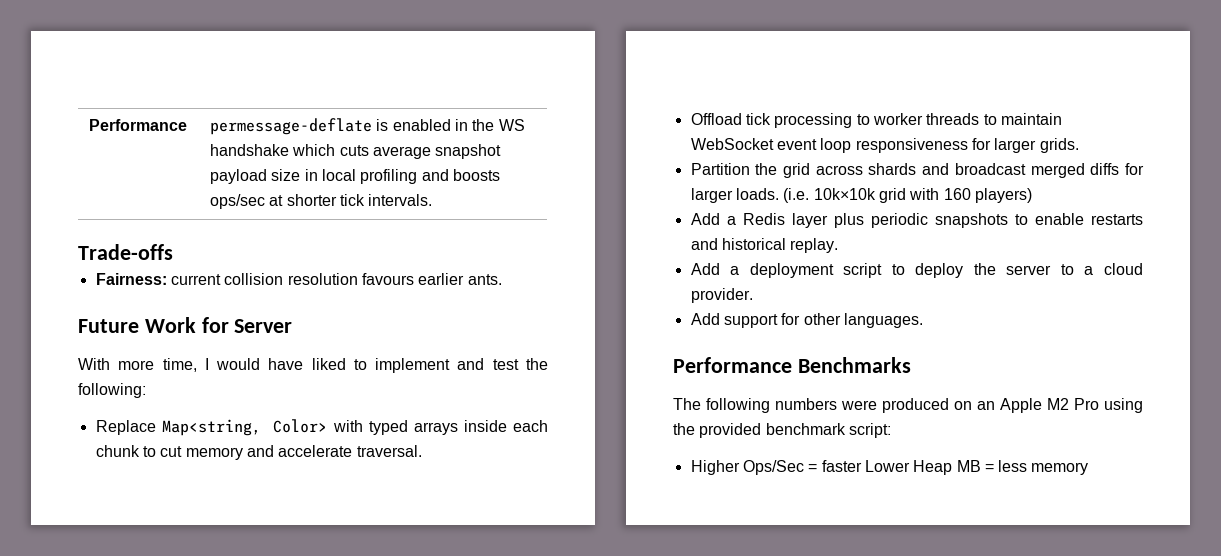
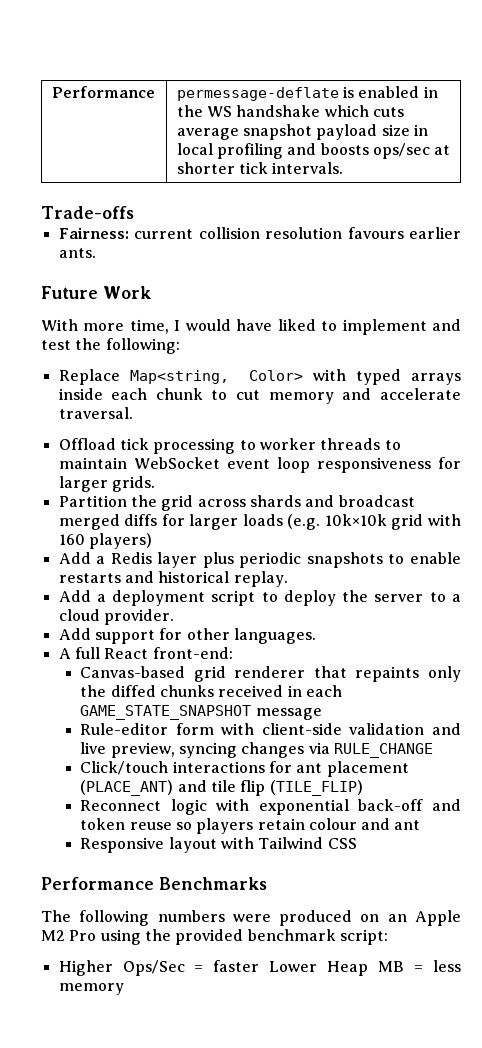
- Future Work for Server
+ Future Work
- Partition the grid across shards and broadcast merged diffs for larger loads. (i.e. 10k×10k grid with 160 players)
+ Partition the grid across shards and broadcast merged diffs for larger loads (e.g. 10k×10k grid with 160 players)
+ A full React front-end:
+ Canvas-based grid renderer that repaints only the diffed chunks received in each GAME_STATE_SNAPSHOT message
+ Rule-editor form with client-side validation and live preview, syncing changes via RULE_CHANGE
+ Click/touch interactions for ant placement (PLACE_ANT) and tile flip (TILE_FLIP)
+ Reconnect logic with exponential back-off and token reuse so players retain colour and ant
+ Responsive layout with Tailwind CSS

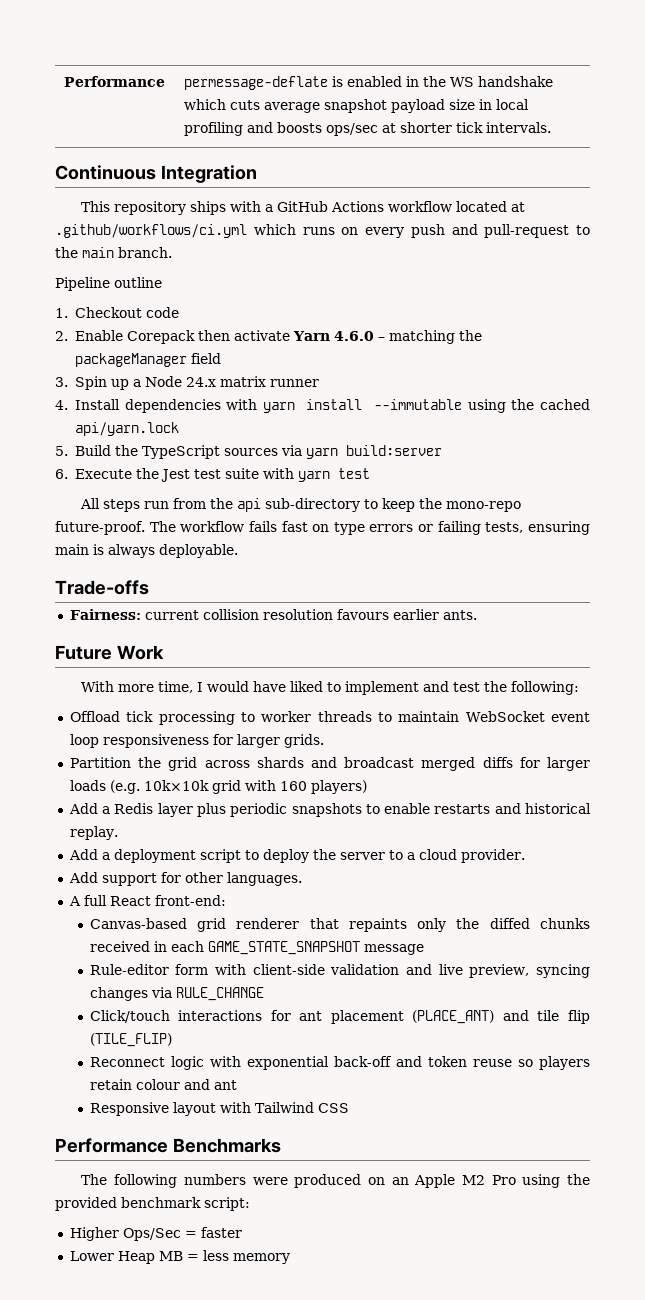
+ Continuous Integration
+ This repository ships with a GitHub Actions workflow located at .github/workflows/ci.yml which runs on every push and pull-request to the main branch.
+ Pipeline outline
+ 1. Checkout code
+ 2. Enable Corepack then activate Yarn 4.6.0 – matching the packageManager field
+ 3. Spin up a Node 24.x matrix runner
+ 4. Install dependencies with yarn install --immutable using the cached api/yarn.lock
+ 5. Build the TypeScript sources via yarn build:server
+ 6. Execute the Jest test suite with yarn test
+ All steps run from the api sub-directory to keep the mono-repo future-proof. The workflow fails fast on type errors or failing tests, ensuring main is always deployable.
- Replace Map<string, Color> with typed arrays inside each chunk to cut memory and accelerate traversal.
- Higher Ops/Sec = faster Lower Heap MB = less memory
+ Higher Ops/Sec = faster
+ Lower Heap MB = less memory

